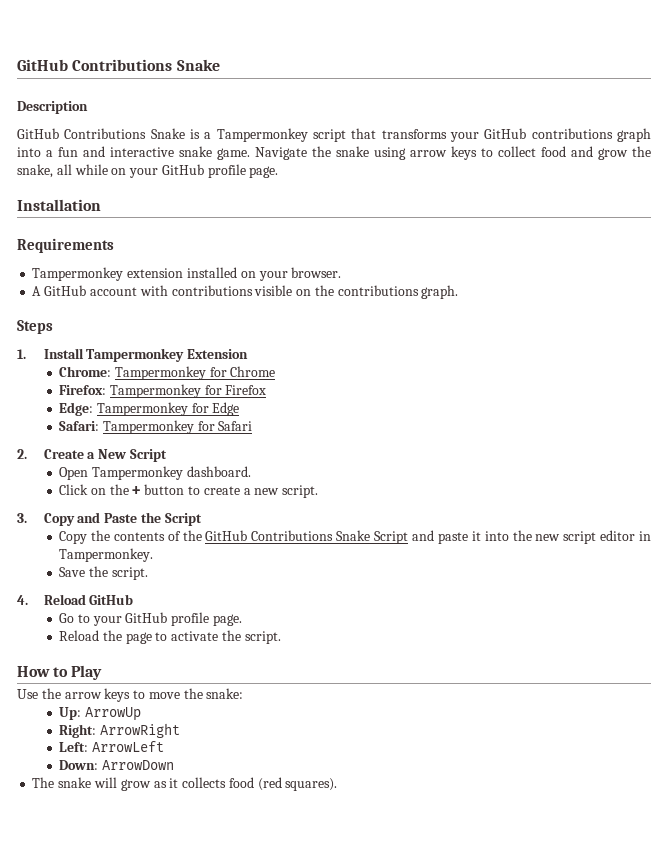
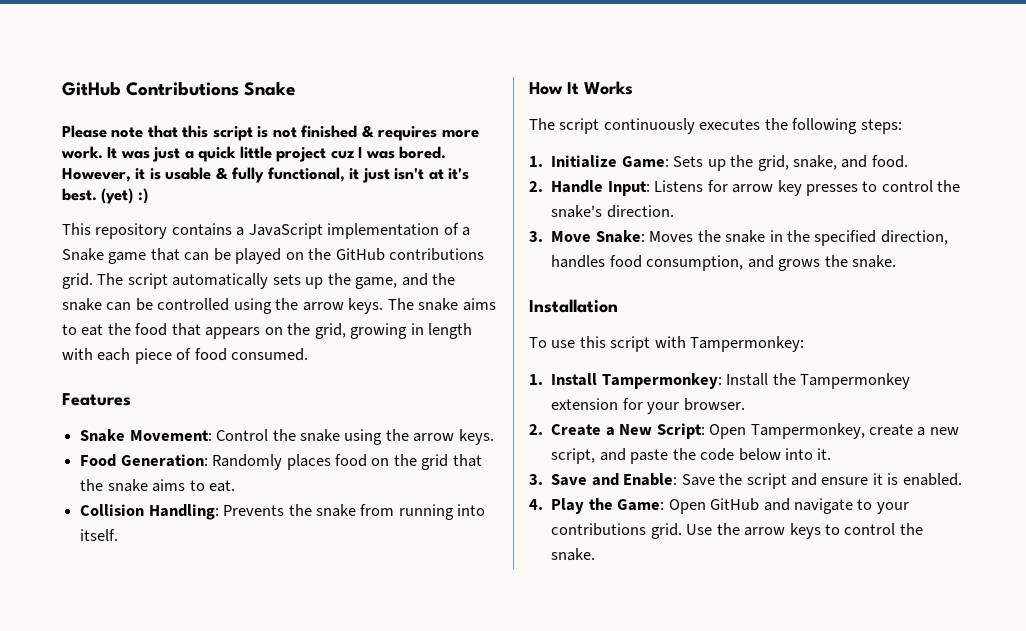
- Description
- GitHub Contributions Snake is a Tampermonkey script that transforms your GitHub contributions graph into a fun and interactive snake game. Navigate the snake using arrow keys to collect food and grow the snake, all while on your GitHub profile page.
+ Please note that this script is not finished & requires more work. It was just a quick little project cuz I was bored. However, it is usable & fully functional, it just isn't at it's best. (yet) :)
+ This repository contains a JavaScript implementation of a Snake game that can be played on the GitHub contributions grid. The script automatically sets up the game, and the snake can be controlled using the arrow keys. The snake aims to eat the food that appears on the grid, growing in length with each piece of food consumed.
+ Features
+ Snake Movement: Control the snake using the arrow keys.
+ Food Generation: Randomly places food on the grid that the snake aims to eat.
+ Collision Handling: Prevents the snake from running into itself.
+ How It Works
+ The script continuously executes the following steps:
+ 1. Initialize Game: Sets up the grid, snake, and food.
+ 2. Handle Input: Listens for arrow key presses to control the snake's direction.
+ 3. Move Snake: Moves the snake in the specified direction, handles food consumption, and grows the snake.
  Installation
- Requirements
- Tampermonkey extension installed on your browser.
- A GitHub account with contributions visible on the contributions graph.
- Steps
- 1. Install Tampermonkey Extension
- Chrome: Tampermonkey for Chrome
- Firefox: Tampermonkey for Firefox
- Edge: Tampermonkey for Edge
- Safari: Tampermonkey for Safari
- 2. Create a New Script
- Open Tampermonkey dashboard.
- Click on the + button to create a new script.
- 3. Copy and Paste the Script
- Copy the contents of the GitHub Contributions Snake Script and paste it into the new script editor in Tampermonkey.
- Save the script.
- 4. Reload GitHub
- Go to your GitHub profile page.
- Reload the page to activate the script.
- How to Play
- Use the arrow keys to move the snake:
- Up: ArrowUp
- Right: ArrowRight
- Left: ArrowLeft
- Down: ArrowDown
- The snake will grow as it collects food (red squares).
+ To use this script with Tampermonkey:
+ 1. Install Tampermonkey: Install the Tampermonkey extension for your browser.
+ 2. Create a New Script: Open Tampermonkey, create a new script, and paste the code below into it.
+ 3. Save and Enable: Save the script and ensure it is enabled.
+ 4. Play the Game: Open GitHub and navigate to your contributions grid. Use the arrow keys to control the snake.

